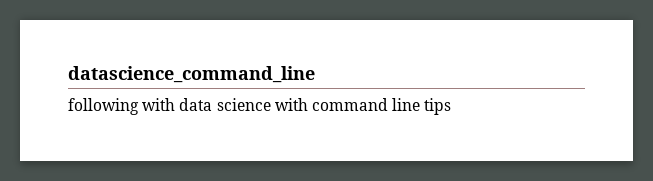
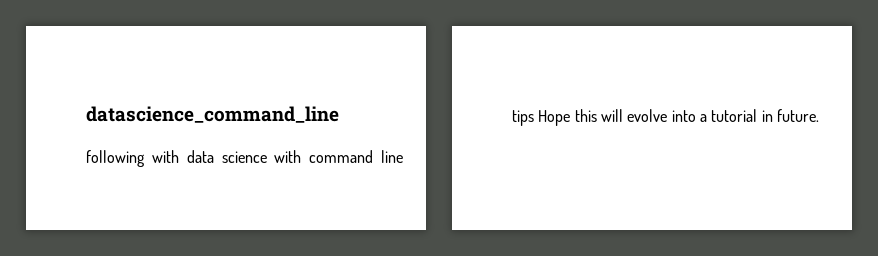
- following with data science with command line tips
+ following with data science with command line tips Hope this will evolve into a tutorial in future.

